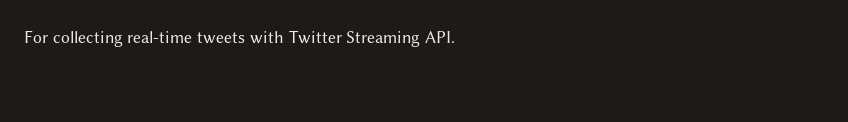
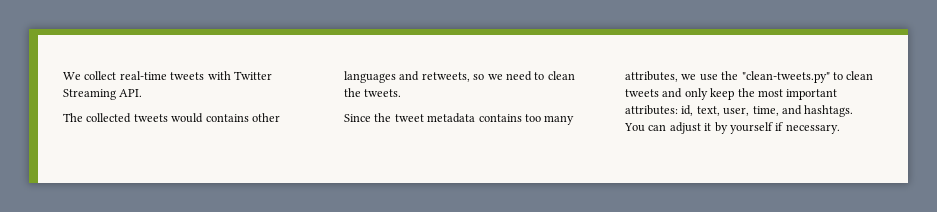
- For collecting real-time tweets with Twitter Streaming API.
+ We collect real-time tweets with Twitter Streaming API.
+ The collected tweets would contains other languages and retweets, so we need to clean the tweets.
+ Since the tweet metadata contains too many attributes, we use the "clean-tweets.py" to clean tweets and only keep the most important attributes: id, text, user, time, and hashtags. You can adjust it by yourself if necessary.

